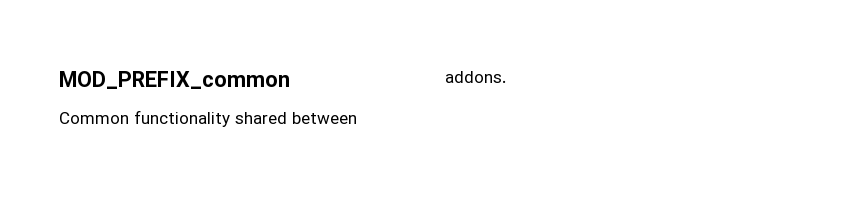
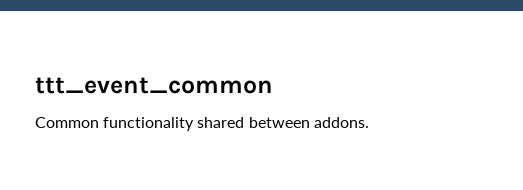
- MOD_PREFIX_common
+ ttt_event_common

